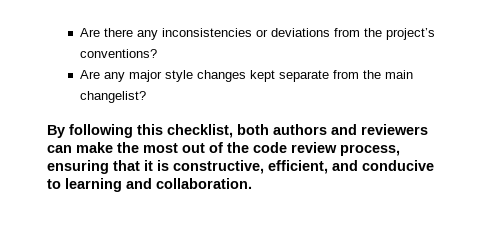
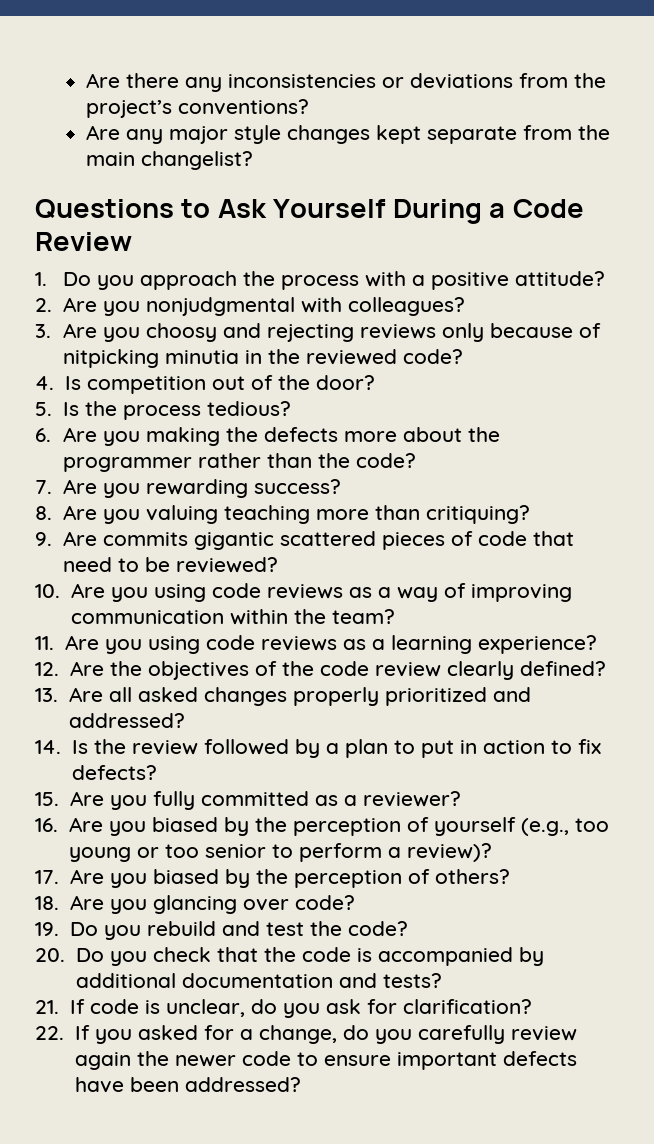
- By following this checklist, both authors and reviewers can make the most out of the code review process, ensuring that it is constructive, efficient, and conducive to learning and collaboration.
+ Questions to Ask Yourself During a Code Review
+ 1. Do you approach the process with a positive attitude?
+ 2. Are you nonjudgmental with colleagues?
+ 3. Are you choosy and rejecting reviews only because of nitpicking minutia in the reviewed code?
+ 4. Is competition out of the door?
+ 5. Is the process tedious?
+ 6. Are you making the defects more about the programmer rather than the code?
+ 7. Are you rewarding success?
+ 8. Are you valuing teaching more than critiquing?
+ 9. Are commits gigantic scattered pieces of code that need to be reviewed?
+ 10. Are you using code reviews as a way of improving communication within the team?
+ 11. Are you using code reviews as a learning experience?
+ 12. Are the objectives of the code review clearly defined?
+ 13. Are all asked changes properly prioritized and addressed?
+ 14. Is the review followed by a plan to put in action to fix defects?
+ 15. Are you fully committed as a reviewer?
+ 16. Are you biased by the perception of yourself (e.g., too young or too senior to perform a review)?
+ 17. Are you biased by the perception of others?
+ 18. Are you glancing over code?
+ 19. Do you rebuild and test the code?
+ 20. Do you check that the code is accompanied by additional documentation and tests?
+ 21. If code is unclear, do you ask for clarification?
+ 22. If you asked for a change, do you carefully review again the newer code to ensure important defects have been addressed?

